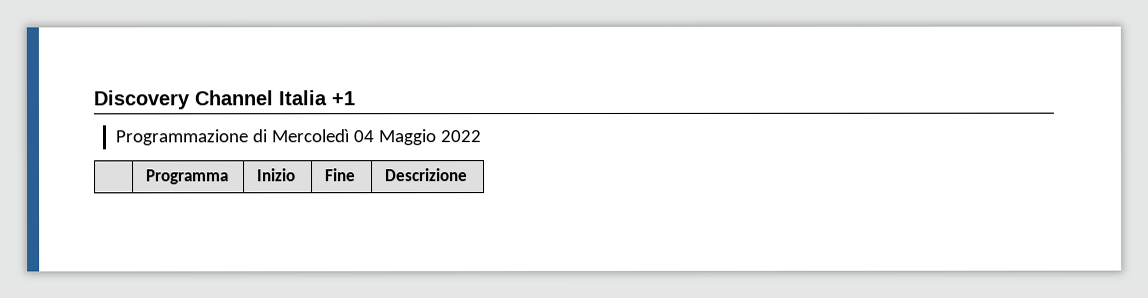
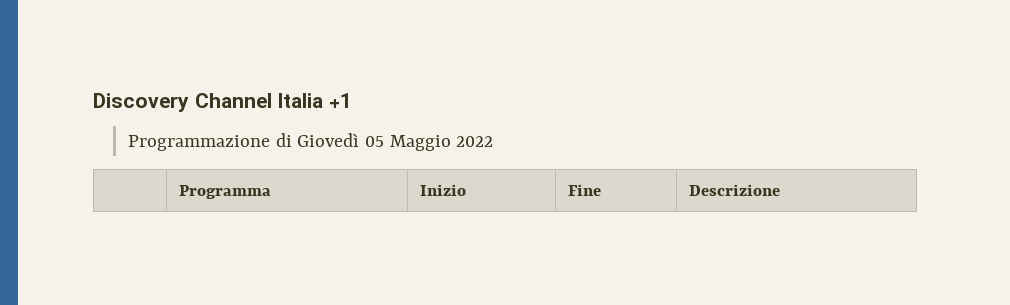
- Programmazione di Mercoledì 04 Maggio 2022
+ Programmazione di Giovedì 05 Maggio 2022

